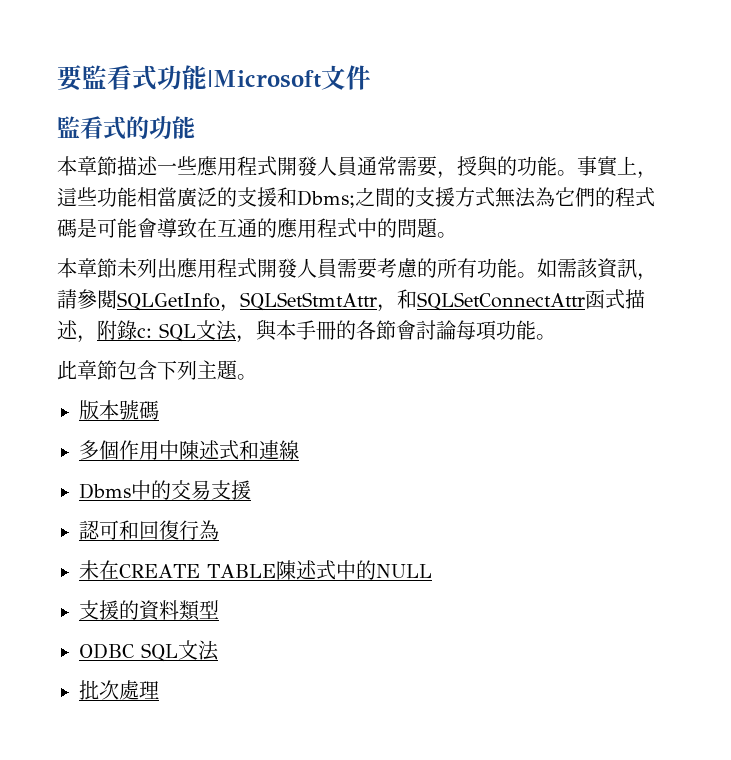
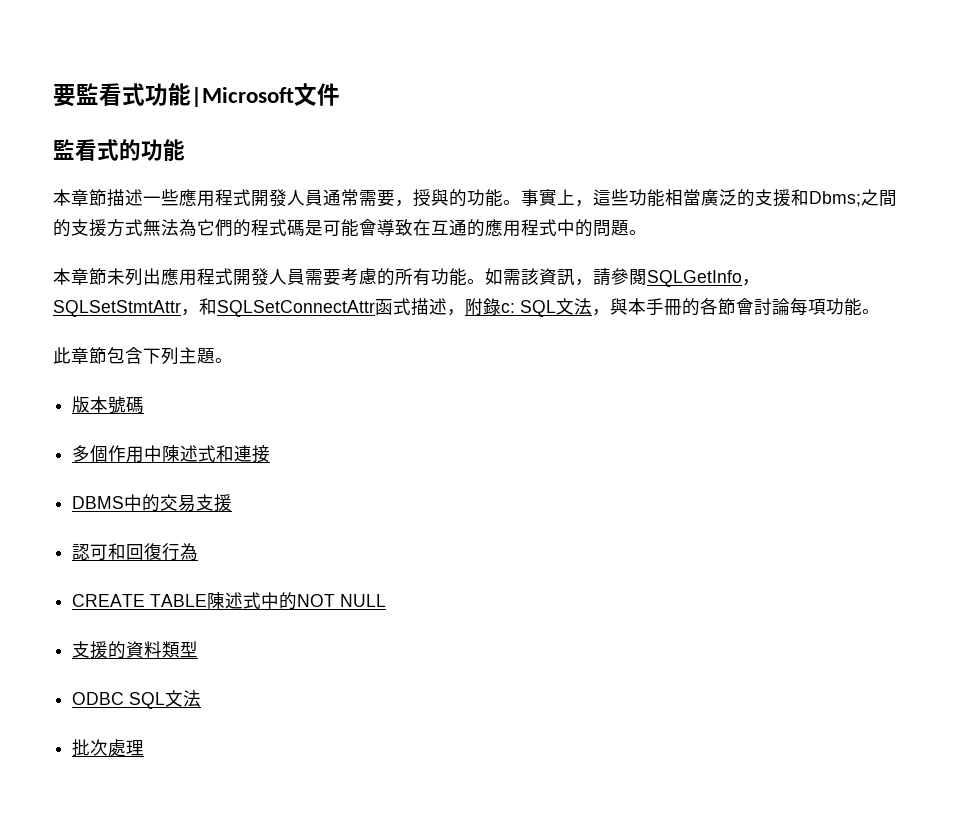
- 多個作用中陳述式和連線
- Dbms中的交易支援
+ 多個作用中陳述式和連接
+ DBMS中的交易支援
- 未在CREATE TABLE陳述式中的NULL
+ CREATE TABLE陳述式中的NOT NULL

